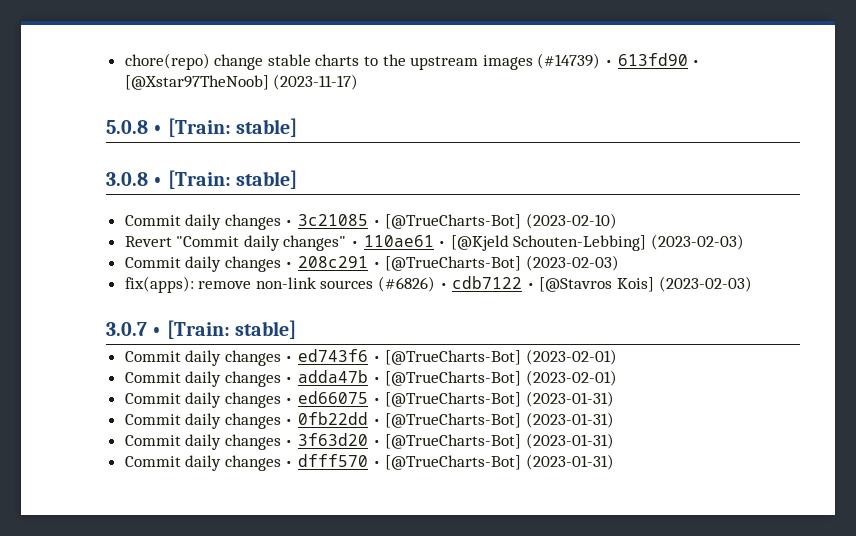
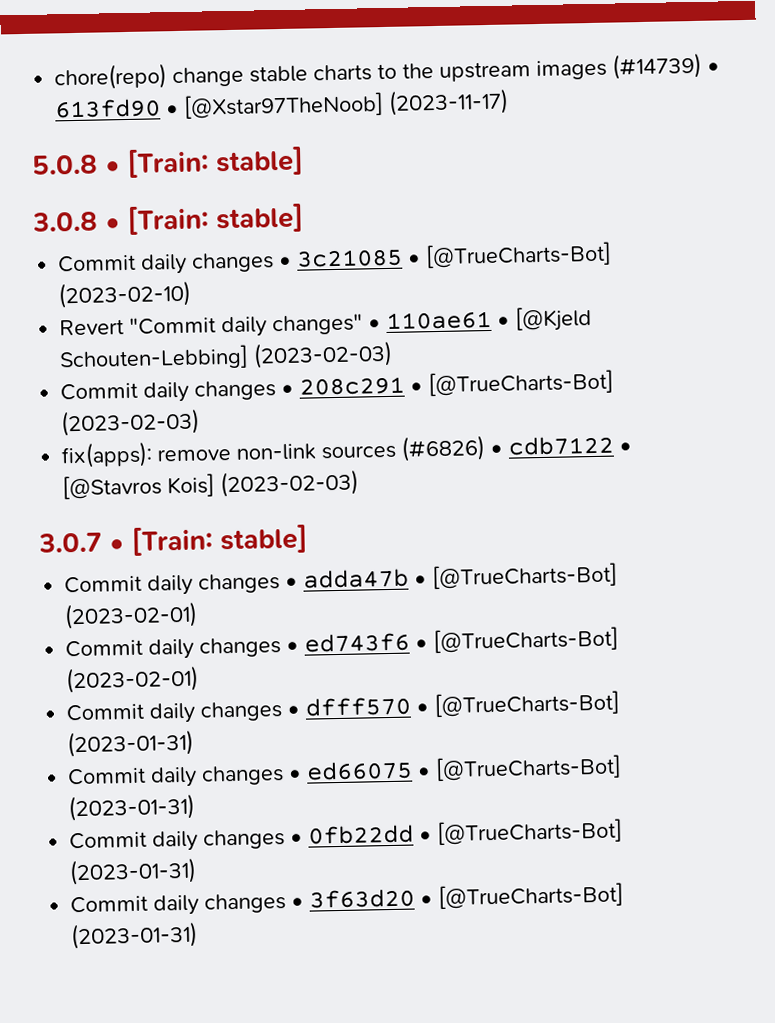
+ Commit daily changes • adda47b • [@TrueCharts-Bot] (2023-02-01)
- Commit daily changes • adda47b • [@TrueCharts-Bot] (2023-02-01)
+ Commit daily changes • dfff570 • [@TrueCharts-Bot] (2023-01-31)
- Commit daily changes • dfff570 • [@TrueCharts-Bot] (2023-01-31)

